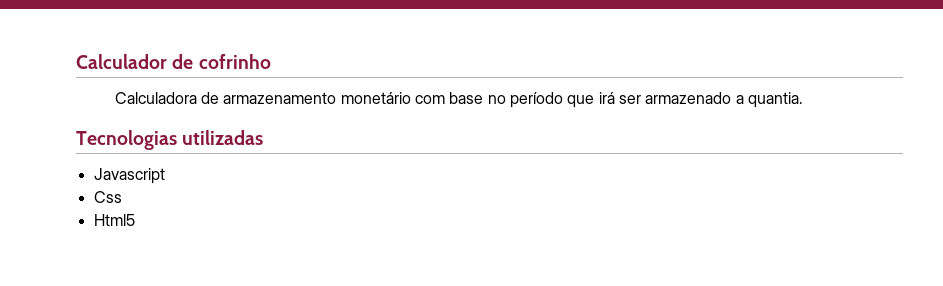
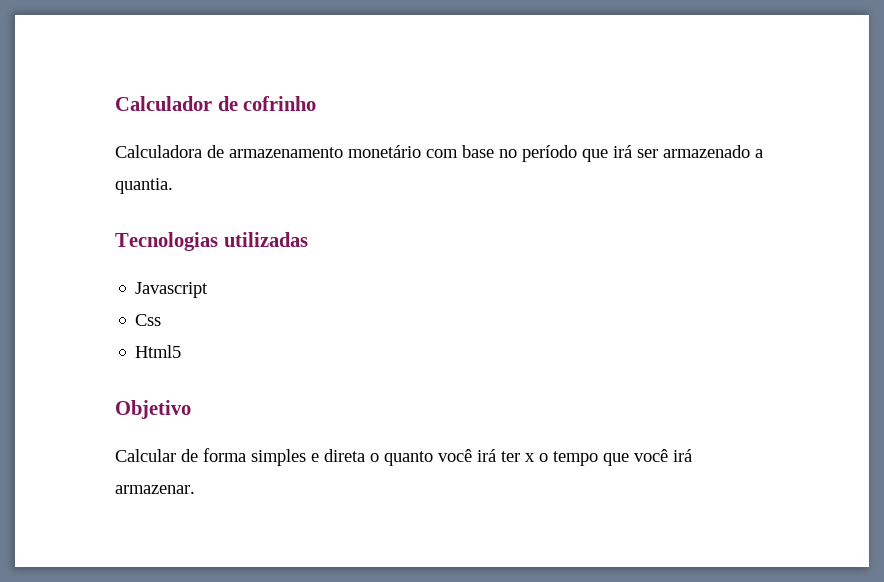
+ Objetivo
+ Calcular de forma simples e direta o quanto você irá ter x o tempo que você irá armazenar.

